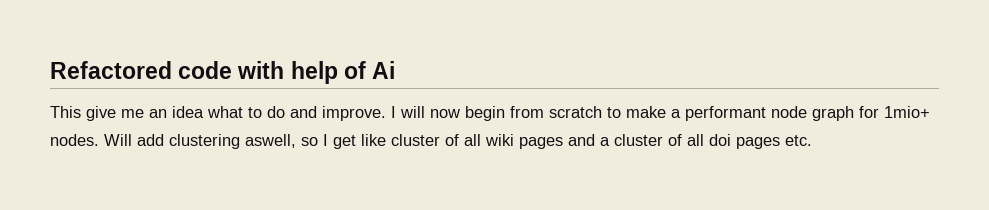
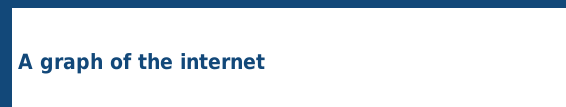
- Refactored code with help of Ai
- This give me an idea what to do and improve. I will now begin from scratch to make a performant node graph for 1mio+ nodes. Will add clustering aswell, so I get like cluster of all wiki pages and a cluster of all doi pages etc.
+ A graph of the internet

